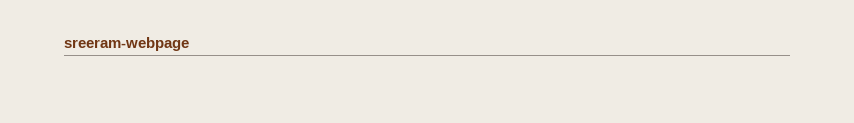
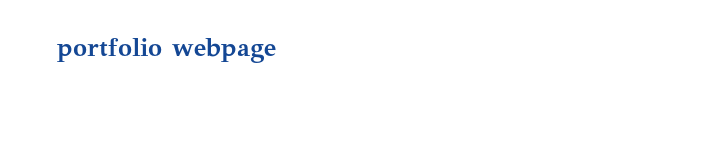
- sreeram-webpage
+ portfolio webpage

